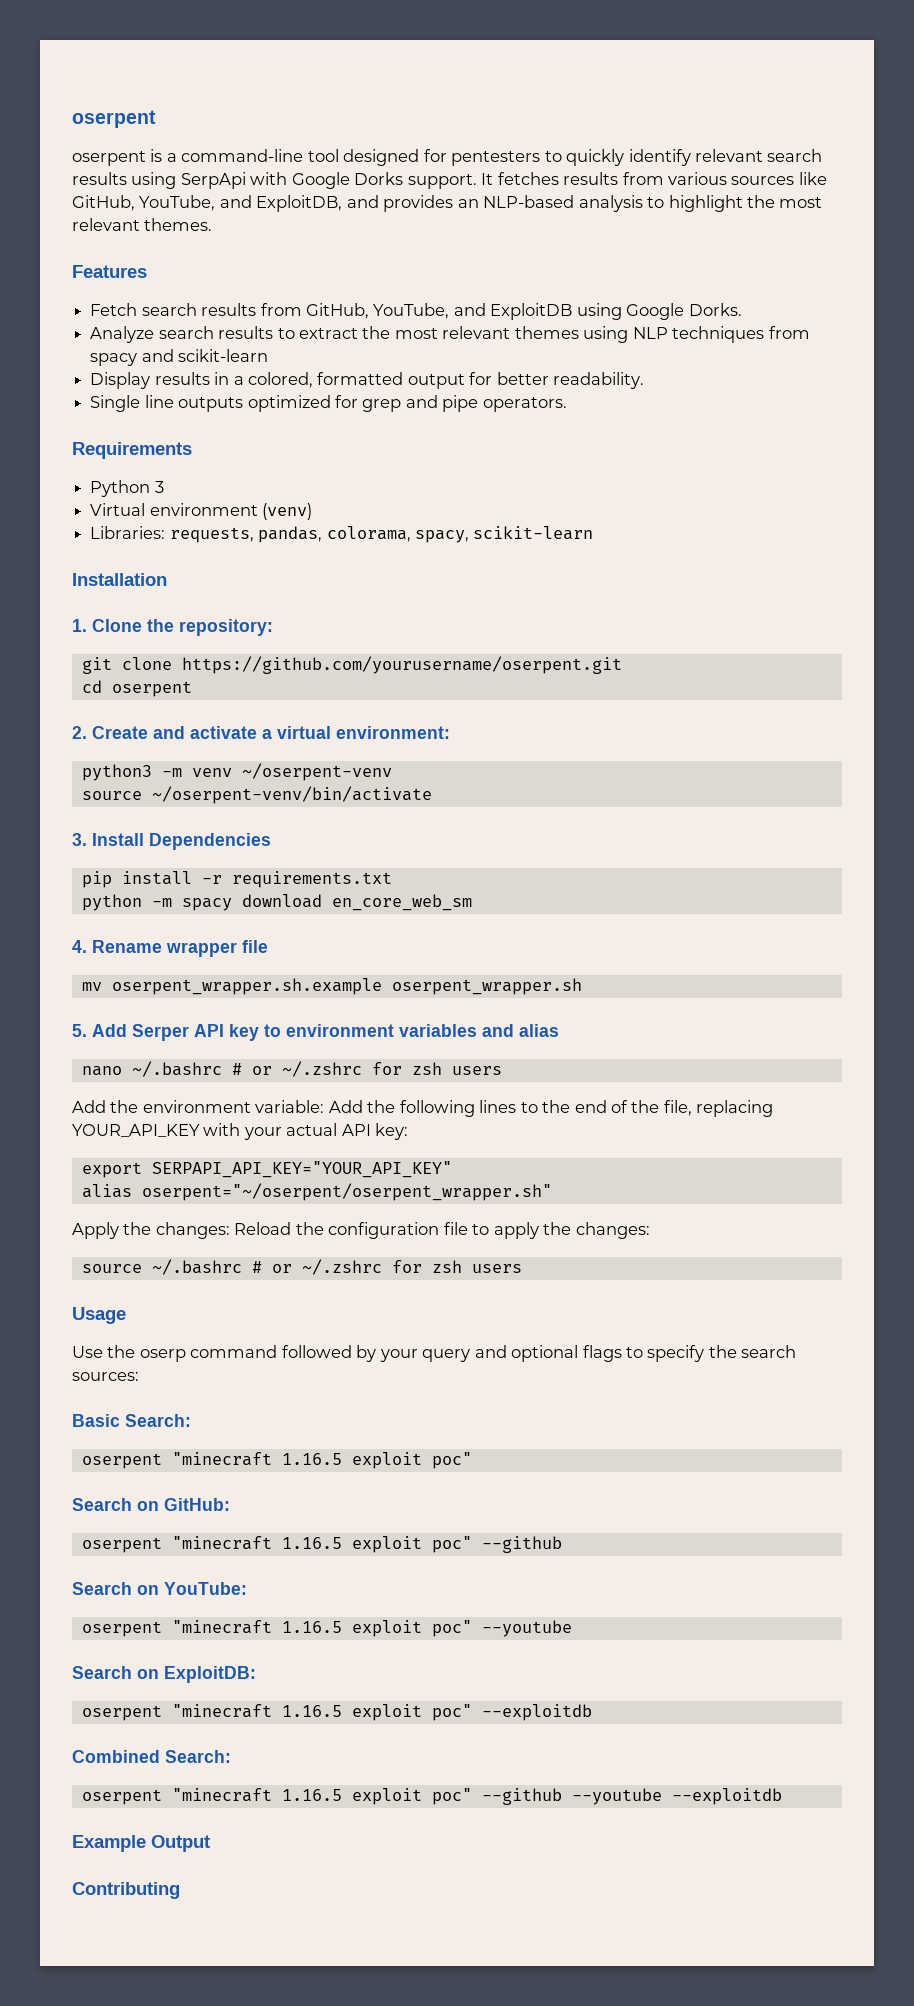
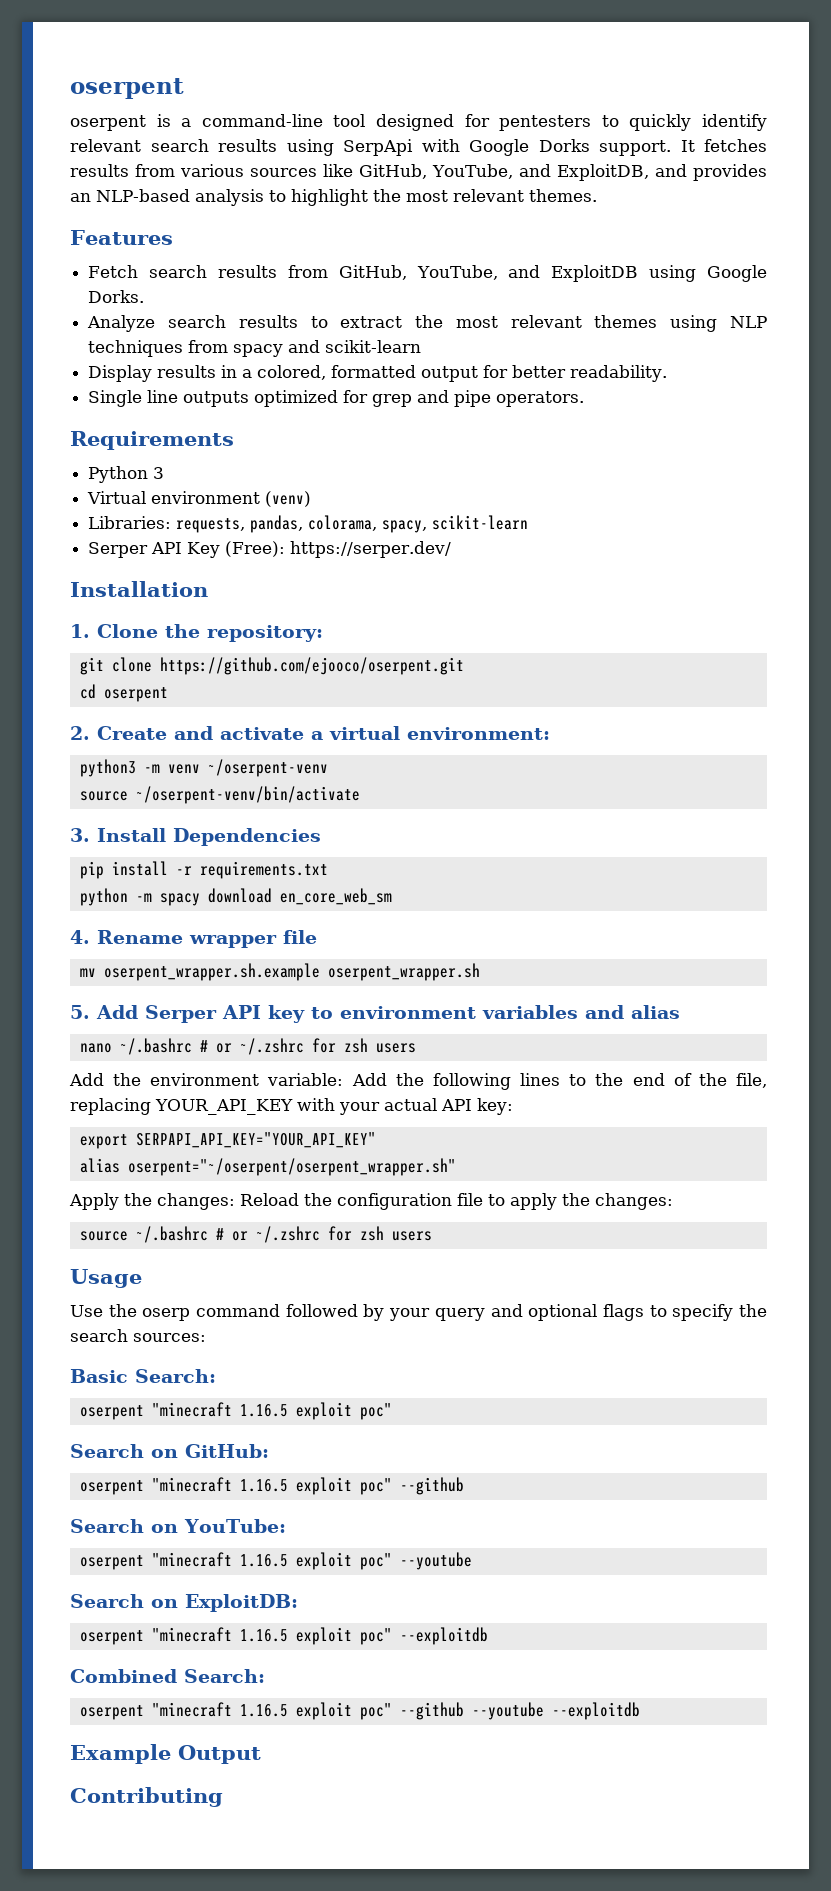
+ Serper API Key (Free): https://serper.dev/
- git clone https://github.com/yourusername/oserpent.git
+ git clone https://github.com/ejooco/oserpent.git

